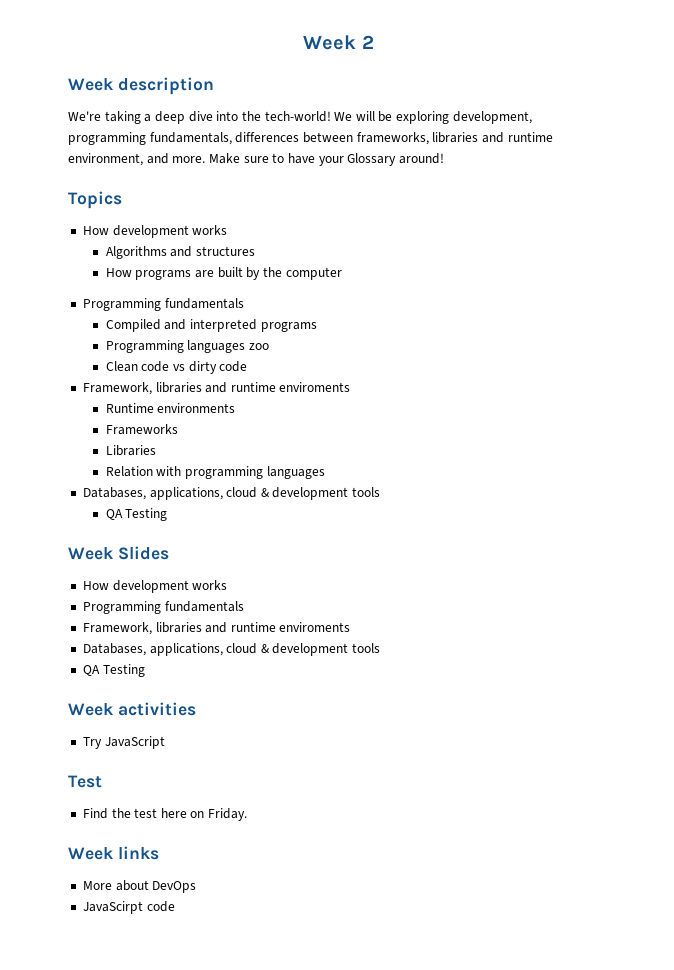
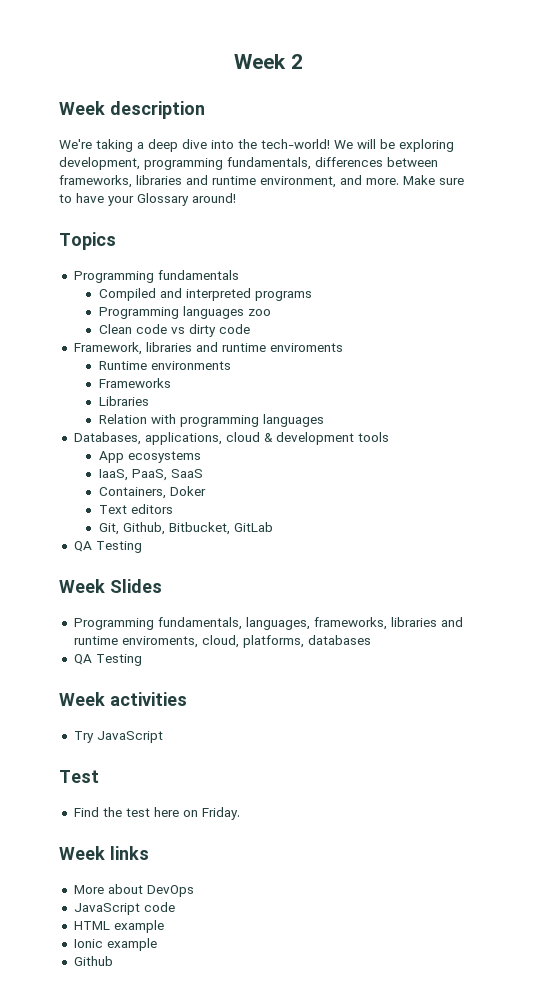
  Topics
- How development works
- Algorithms and structures
- How programs are built by the computer
  Relation with programming languages
  Databases, applications, cloud & development tools
+ App ecosystems
+ IaaS, PaaS, SaaS
+ Containers, Doker
+ Text editors
+ Git, Github, Bitbucket, GitLab
  QA Testing
  Week Slides
- How development works
- Programming fundamentals
- Framework, libraries and runtime enviroments
- Databases, applications, cloud & development tools
+ Programming fundamentals, languages, frameworks, libraries and runtime enviroments, cloud, platforms, databases
- JavaScirpt code
+ JavaScript code
+ HTML example
+ Ionic example
+ Github

